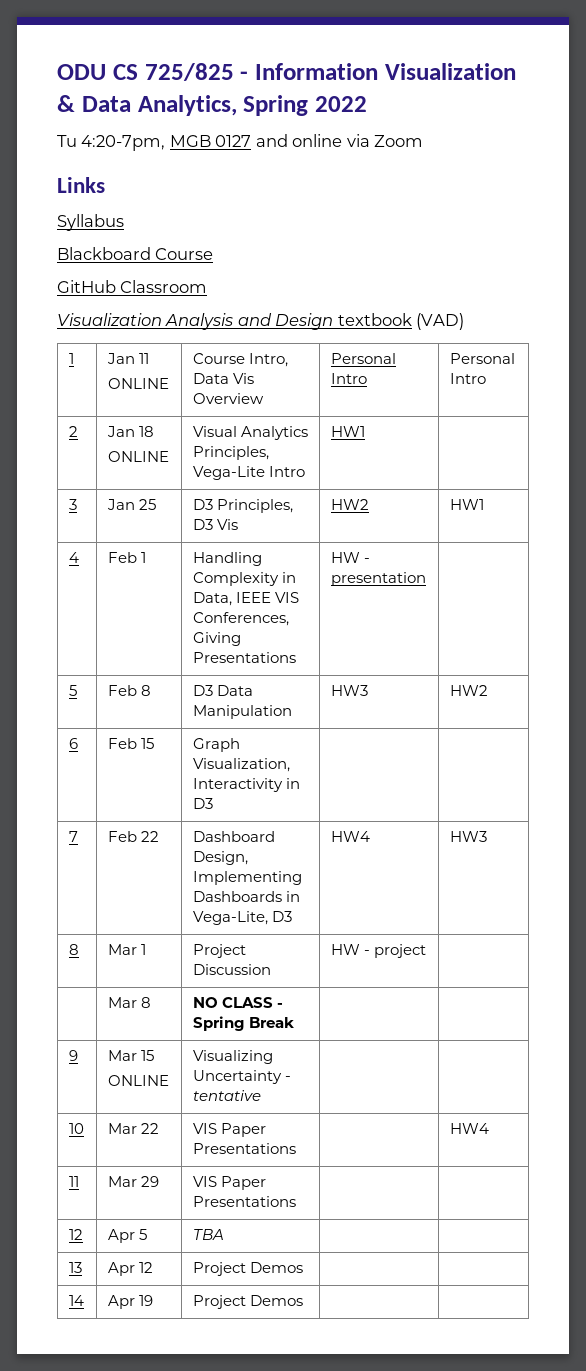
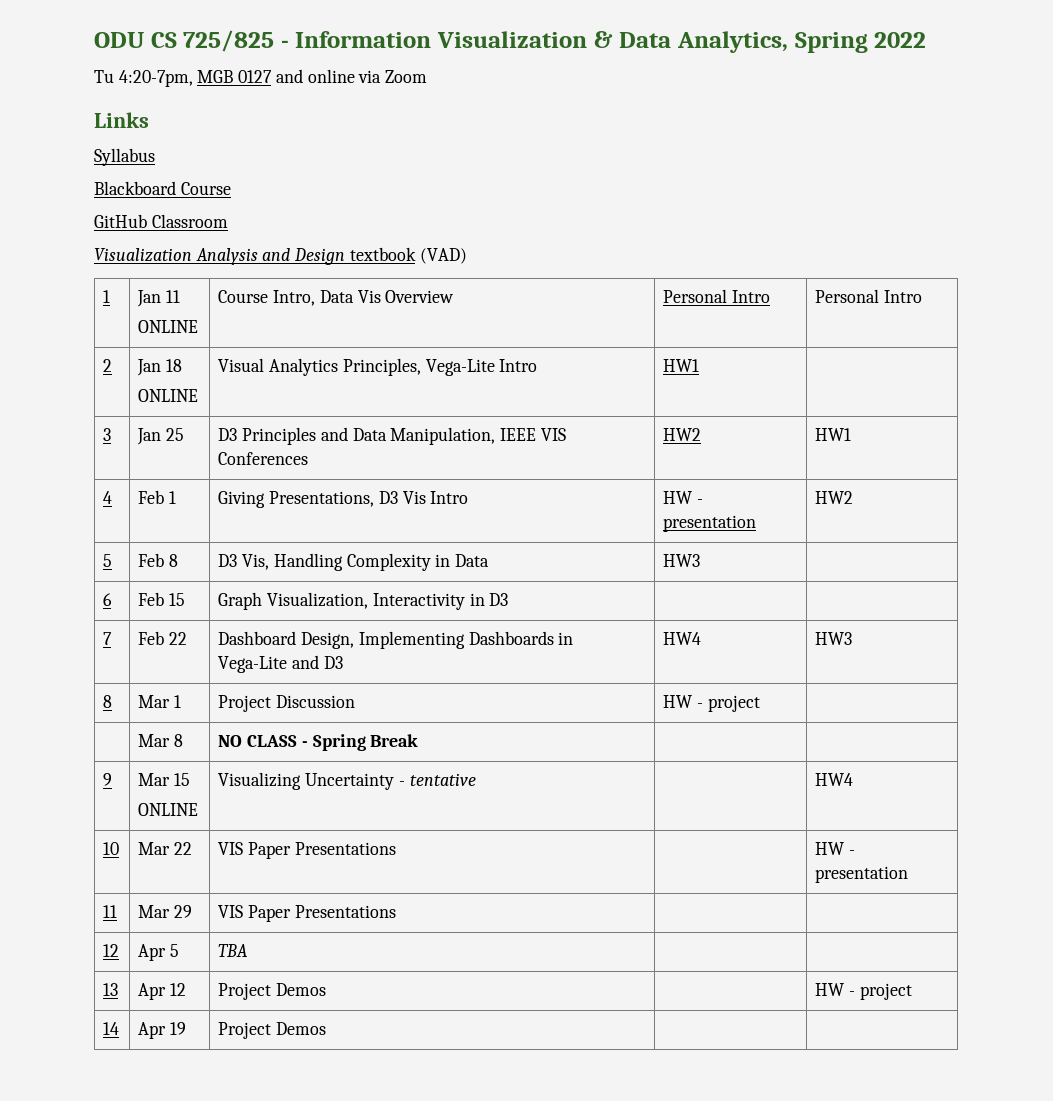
- 3 | Jan 25 | D3 Principles, D3 Vis | HW2 | HW1
+ 3 | Jan 25 | D3 Principles and Data Manipulation, IEEE VIS Conferences | HW2 | HW1
- 4 | Feb 1 | Handling Complexity in Data, IEEE VIS Conferences, Giving Presentations | HW - presentation |
+ 4 | Feb 1 | Giving Presentations, D3 Vis Intro | HW - presentation | HW2
- 5 | Feb 8 | D3 Data Manipulation | HW3 | HW2
+ 5 | Feb 8 | D3 Vis, Handling Complexity in Data | HW3 |
- 7 | Feb 22 | Dashboard Design, Implementing Dashboards in Vega-Lite, D3 | HW4 | HW3
+ 7 | Feb 22 | Dashboard Design, Implementing Dashboards in Vega-Lite and D3 | HW4 | HW3
  9 | Mar 15
- ONLINE | Visualizing Uncertainty - tentative | |
+ ONLINE | Visualizing Uncertainty - tentative | | HW4
- 10 | Mar 22 | VIS Paper Presentations | | HW4
+ 10 | Mar 22 | VIS Paper Presentations | | HW - presentation
- 13 | Apr 12 | Project Demos | |
+ 13 | Apr 12 | Project Demos | | HW - project

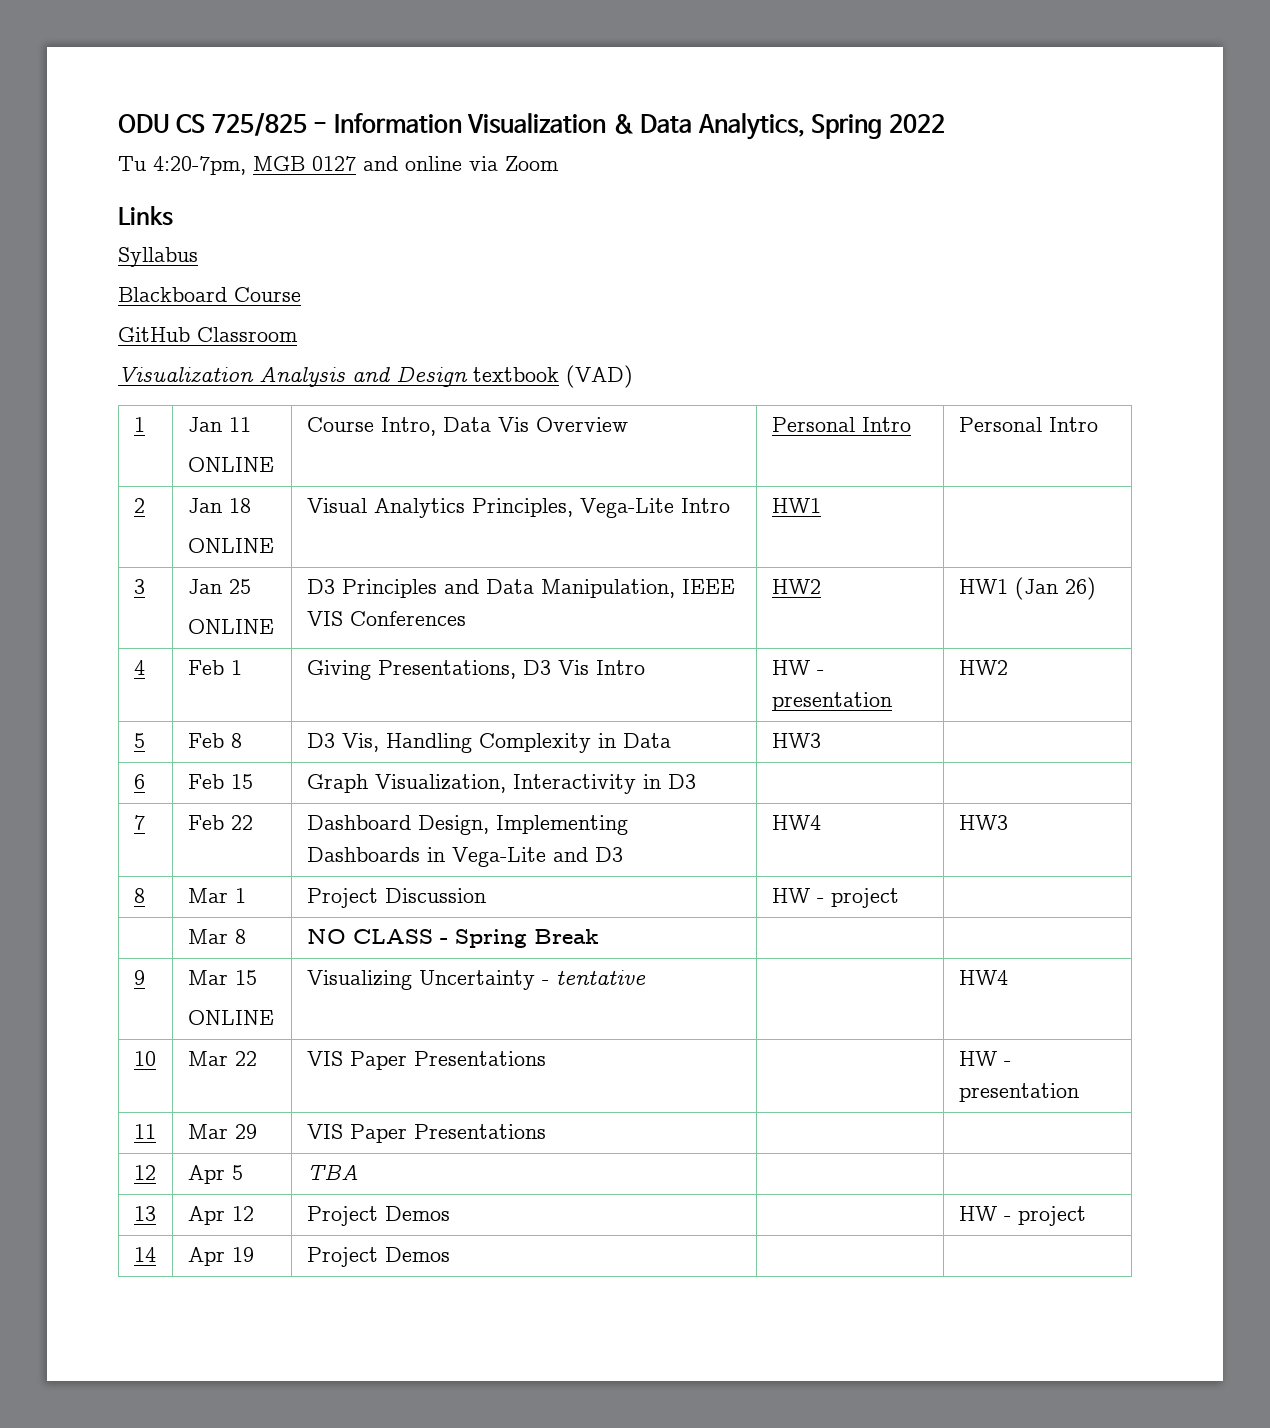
- 3 | Jan 25 | D3 Principles and Data Manipulation, IEEE VIS Conferences | HW2 | HW1
+ 3 | Jan 25
+ ONLINE | D3 Principles and Data Manipulation, IEEE VIS Conferences | HW2 | HW1 (Jan 26)

